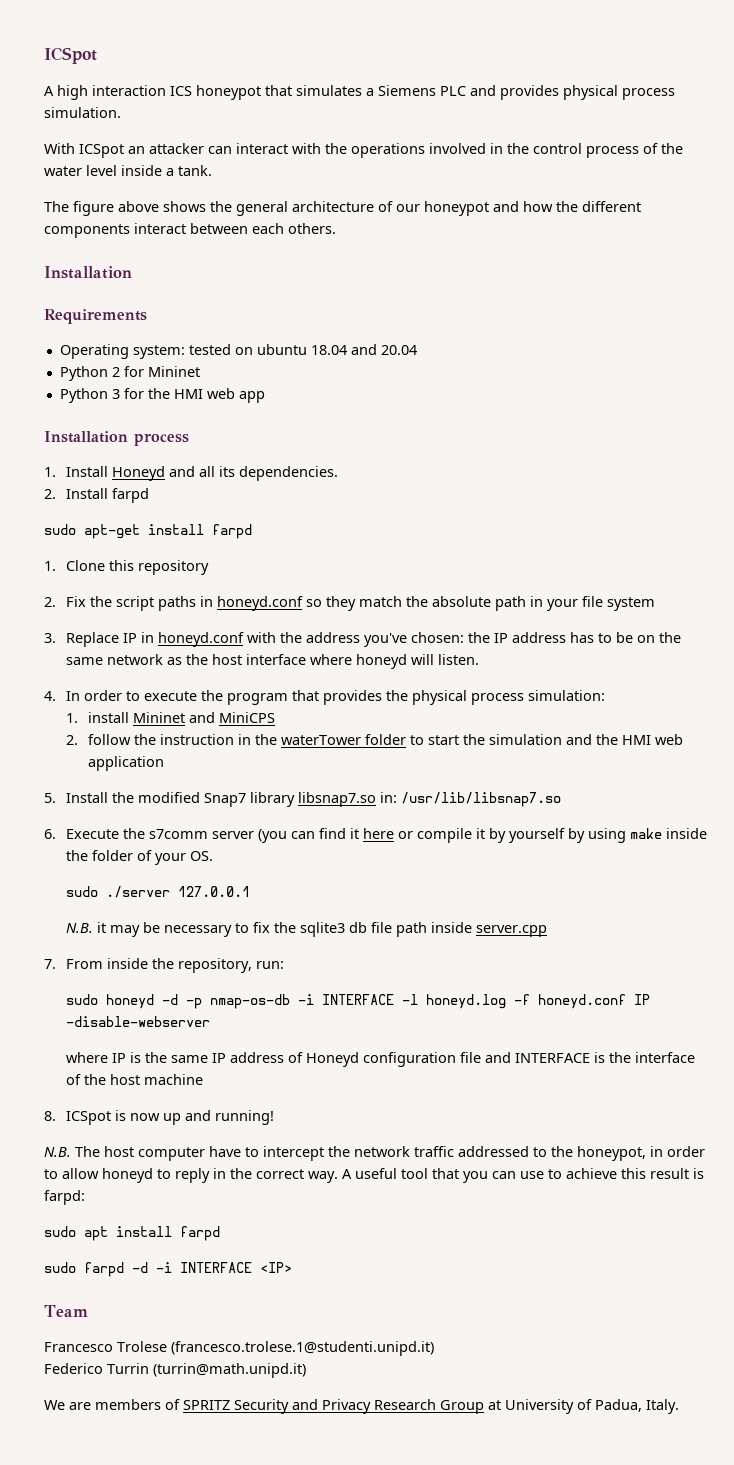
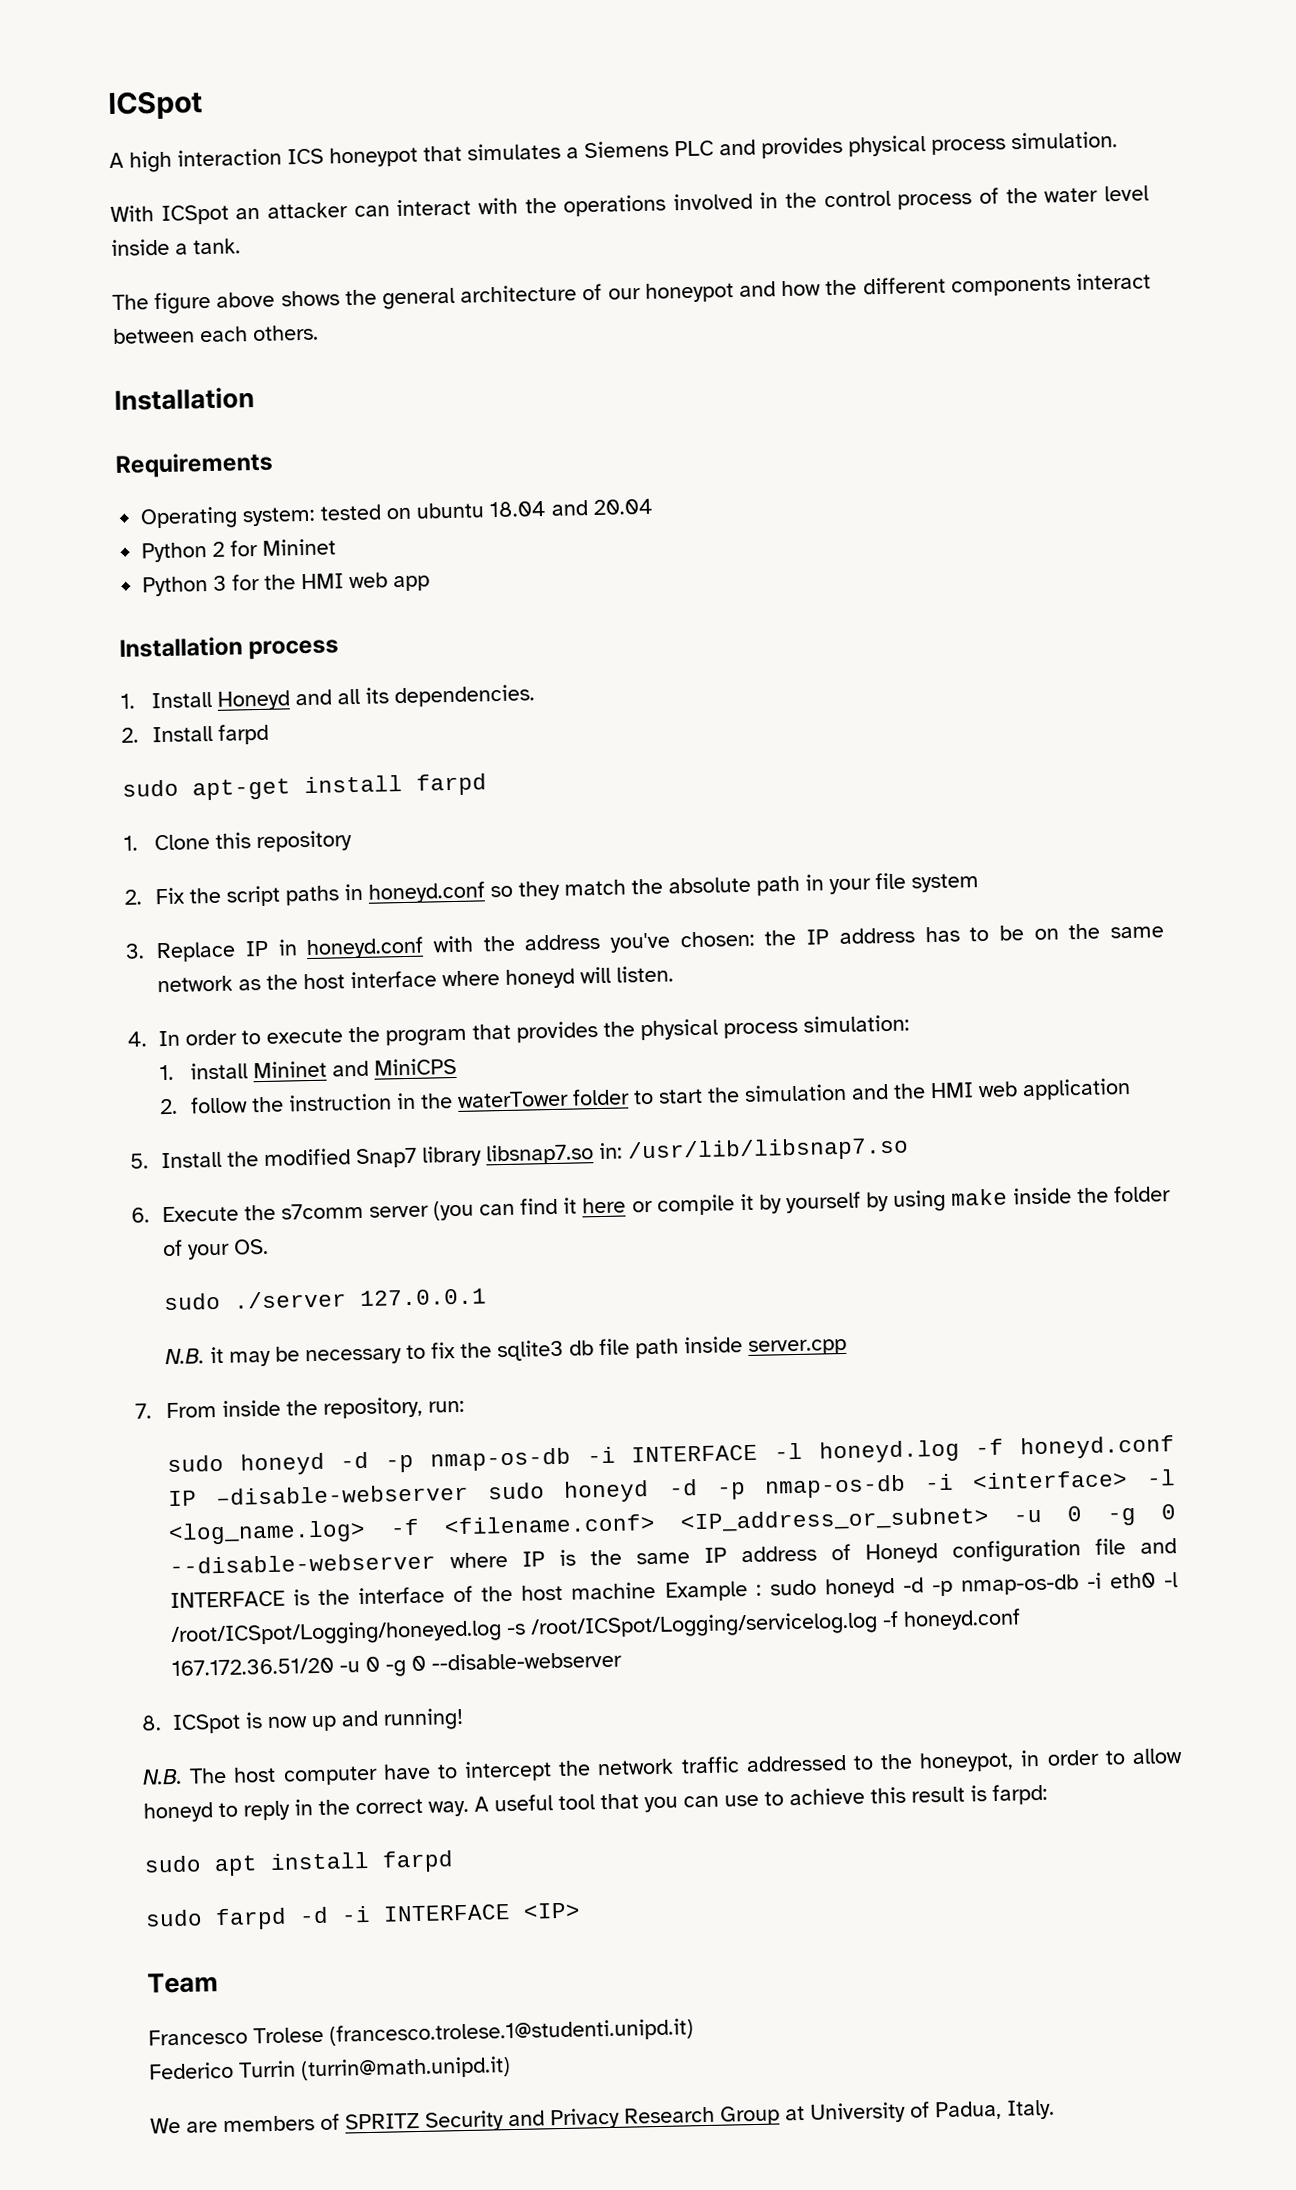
- sudo honeyd -d -p nmap-os-db -i INTERFACE -l honeyd.log -f honeyd.conf IP –disable-webserver
- where IP is the same IP address of Honeyd configuration file and INTERFACE is the interface of the host machine
+ sudo honeyd -d -p nmap-os-db -i INTERFACE -l honeyd.log -f honeyd.conf IP –disable-webserver sudo honeyd -d -p nmap-os-db -i <interface> -l <log_name.log> -f <filename.conf> <IP_address_or_subnet> -u 0 -g 0 --disable-webserver where IP is the same IP address of Honeyd configuration file and INTERFACE is the interface of the host machine Example : sudo honeyd -d -p nmap-os-db -i eth0 -l /root/ICSpot/Logging/honeyed.log -s /root/ICSpot/Logging/servicelog.log -f honeyd.conf 167.172.36.51/20 -u 0 -g 0 --disable-webserver

